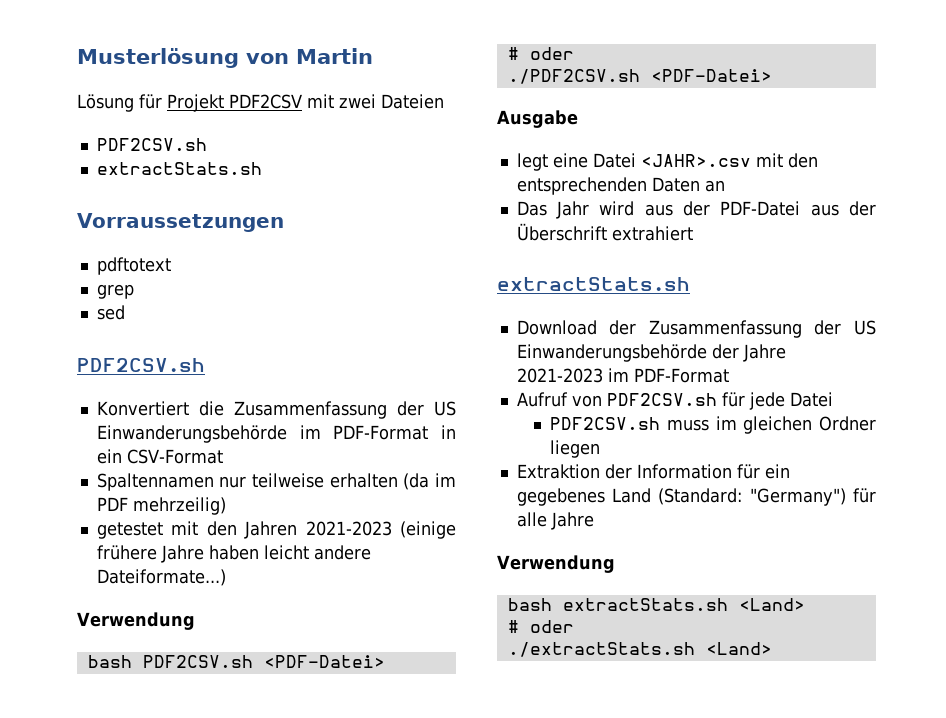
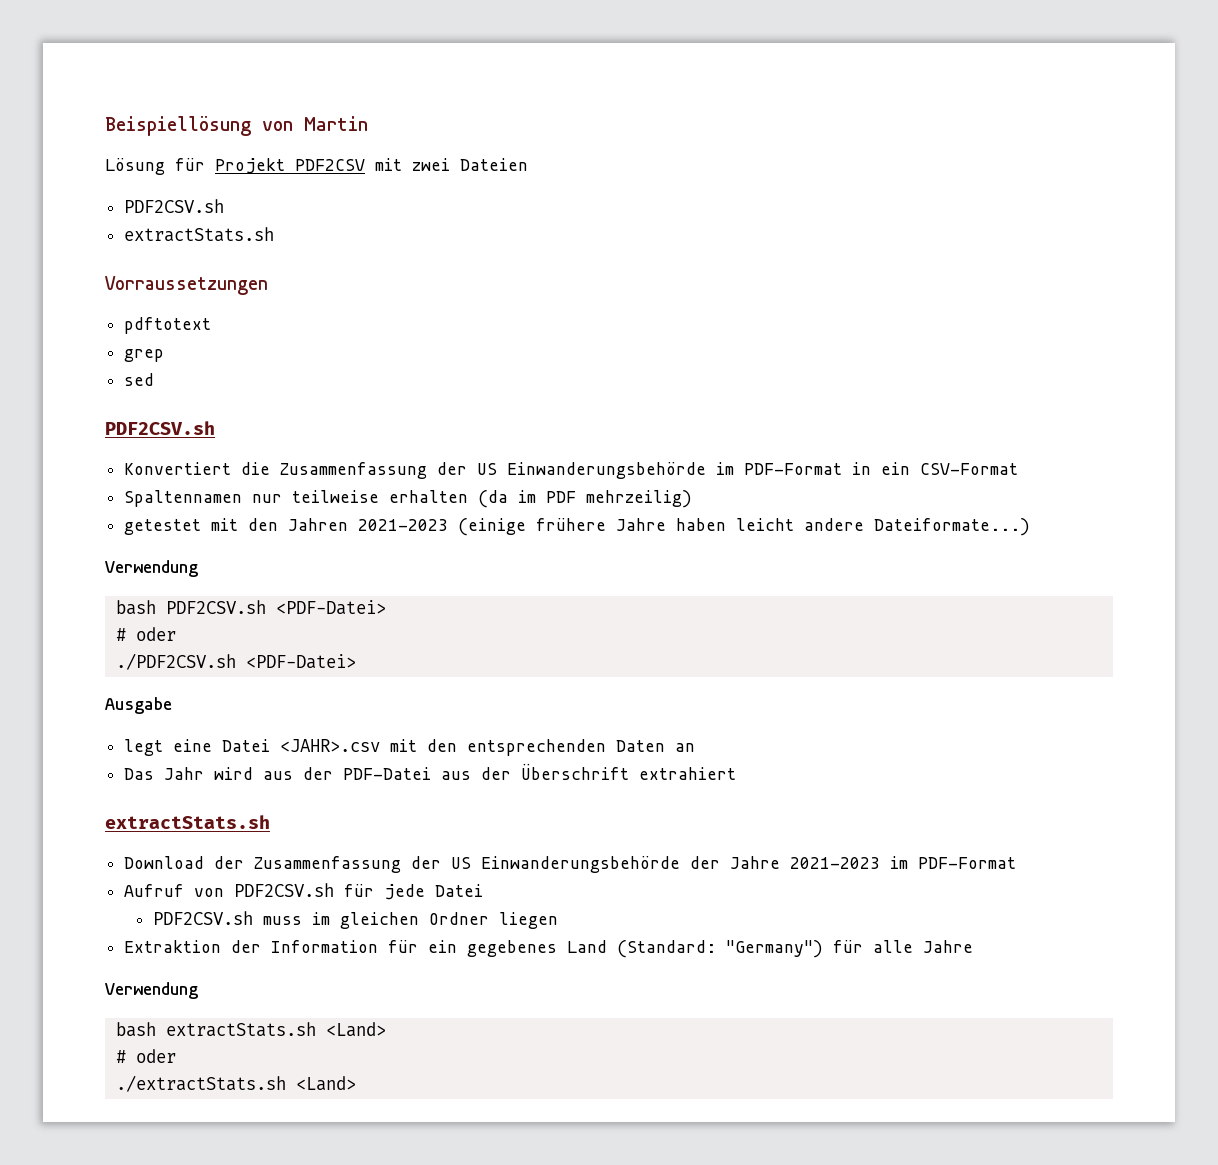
- Musterlösung von Martin
+ Beispiellösung von Martin

